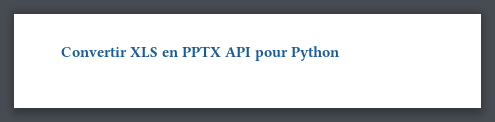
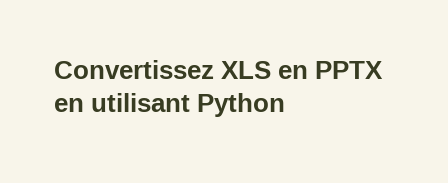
- Convertir XLS en PPTX API pour Python
+ Convertissez XLS en PPTX en utilisant Python

